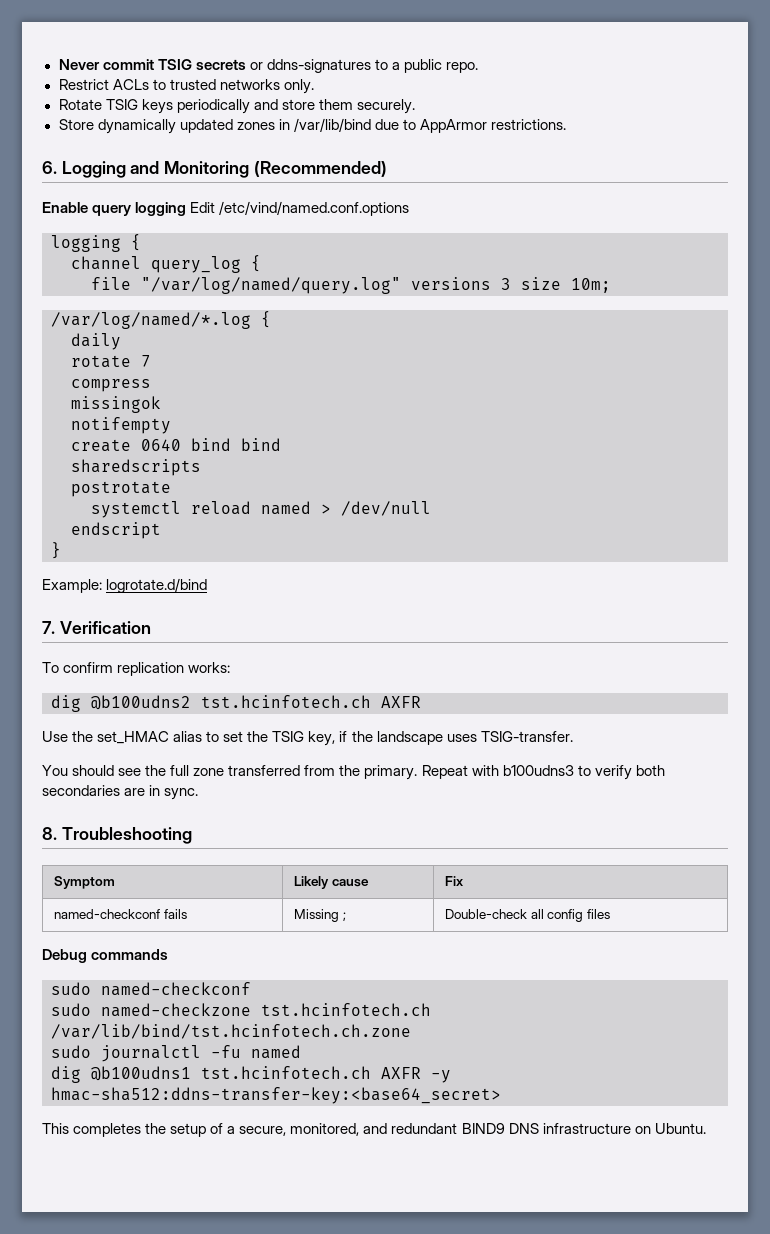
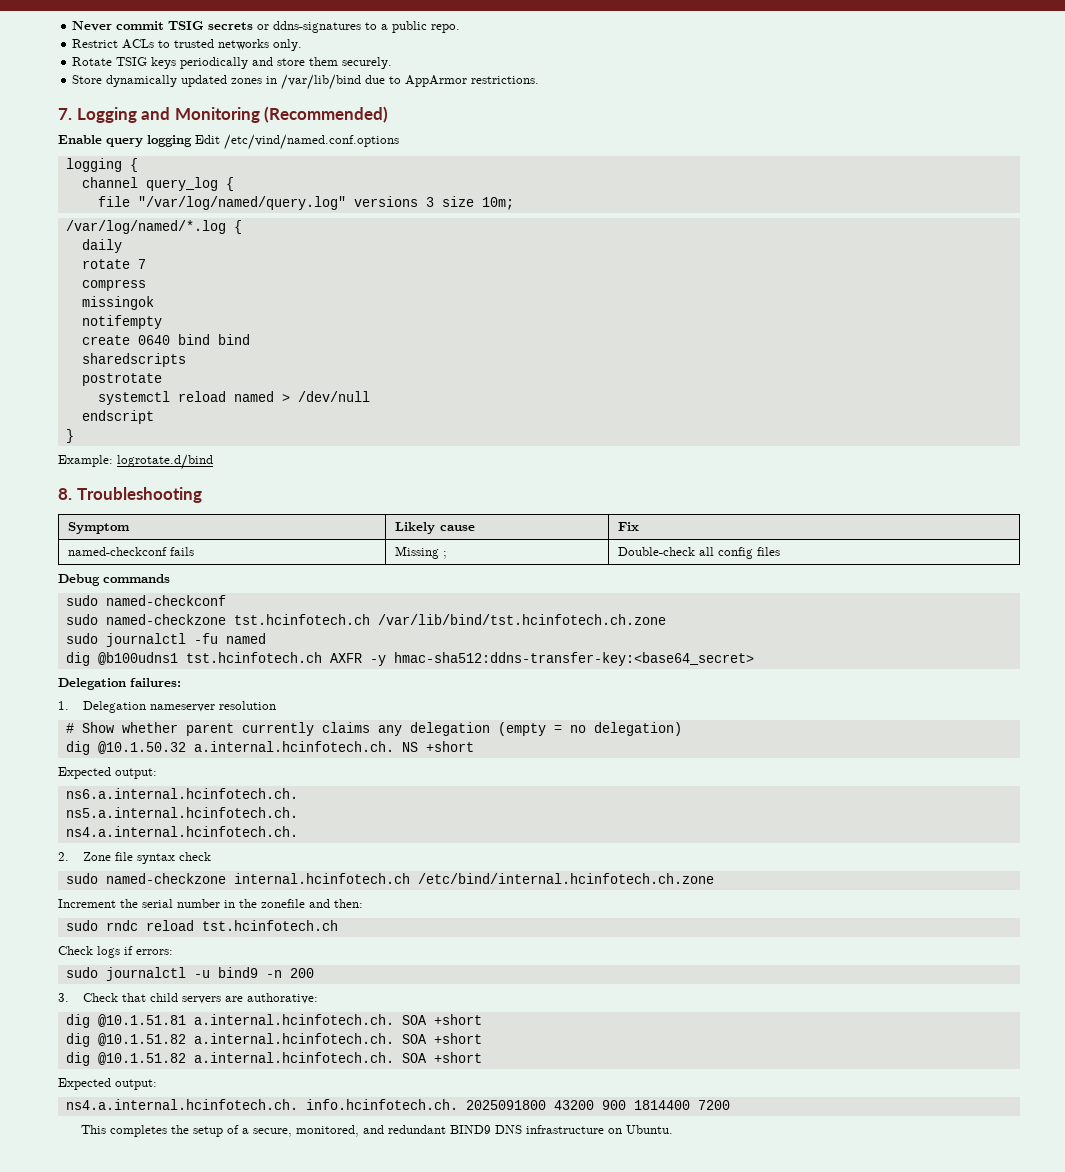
- 6. Logging and Monitoring (Recommended)
+ 7. Logging and Monitoring (Recommended)
- 7. Verification
- To confirm replication works:
- dig @b100udns2 tst.hcinfotech.ch AXFR
- Use the set_HMAC alias to set the TSIG key, if the landscape uses TSIG-transfer.
- You should see the full zone transferred from the primary. Repeat with b100udns3 to verify both secondaries are in sync.
+ Delegation failures:
+ 1. Delegation nameserver resolution
+ # Show whether parent currently claims any delegation (empty = no delegation)
+ dig @10.1.50.32 a.internal.hcinfotech.ch. NS +short
+ Expected output:
+ ns6.a.internal.hcinfotech.ch.
+ ns5.a.internal.hcinfotech.ch.
+ ns4.a.internal.hcinfotech.ch.
+ 2. Zone file syntax check
+ sudo named-checkzone internal.hcinfotech.ch /etc/bind/internal.hcinfotech.ch.zone
+ Increment the serial number in the zonefile and then:
+ sudo rndc reload tst.hcinfotech.ch
+ Check logs if errors:
+ sudo journalctl -u bind9 -n 200
+ 3. Check that child servers are authorative:
+ dig @10.1.51.81 a.internal.hcinfotech.ch. SOA +short
+ dig @10.1.51.82 a.internal.hcinfotech.ch. SOA +short
+ dig @10.1.51.82 a.internal.hcinfotech.ch. SOA +short
+ Expected output:
+ ns4.a.internal.hcinfotech.ch. info.hcinfotech.ch. 2025091800 43200 900 1814400 7200

